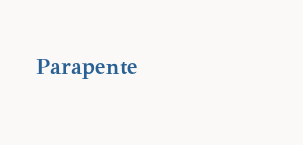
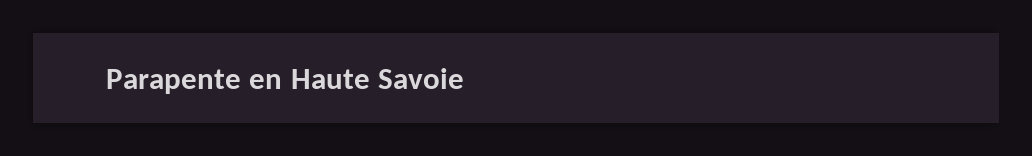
- Parapente
+ Parapente en Haute Savoie

